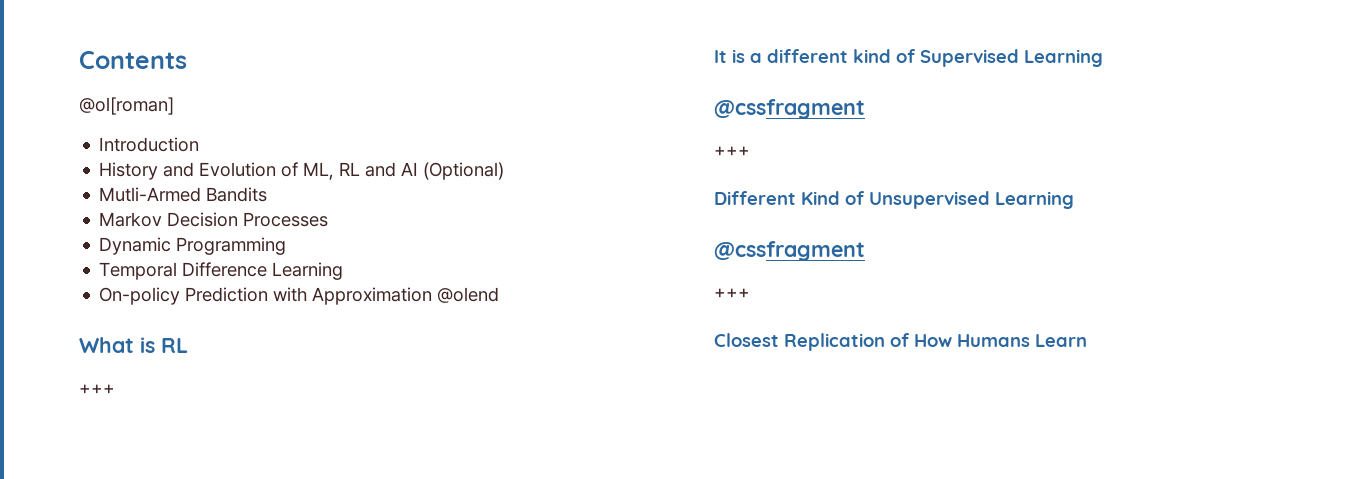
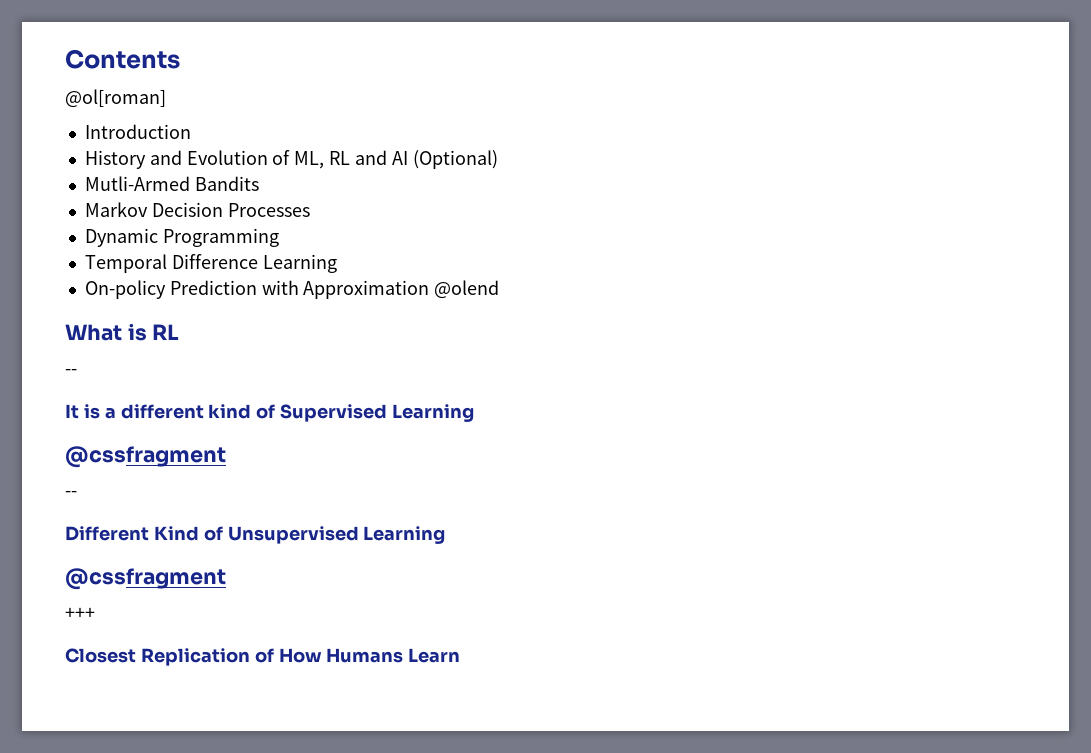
  What is RL
- +++
+ --
  It is a different kind of Supervised Learning
  @cssfragment
- +++
+ --

